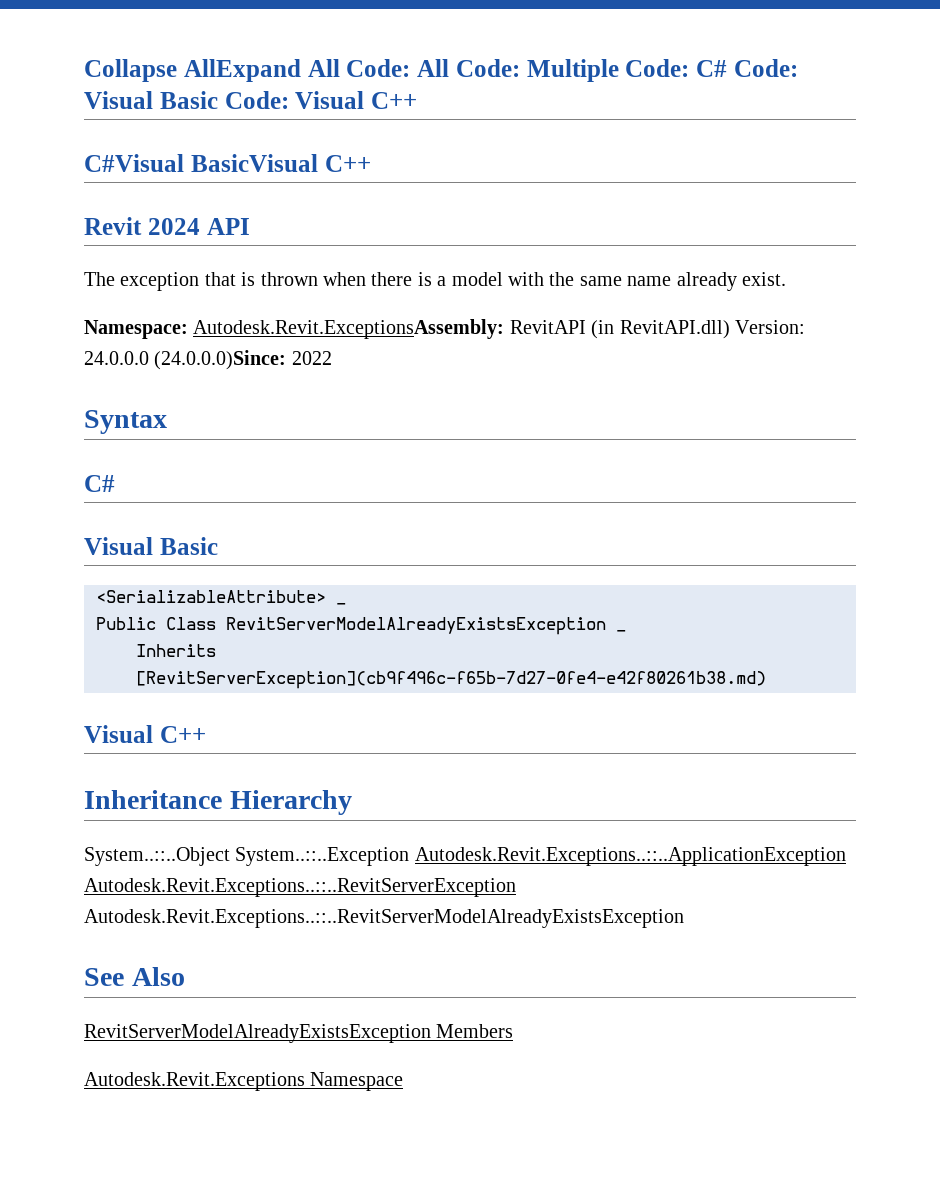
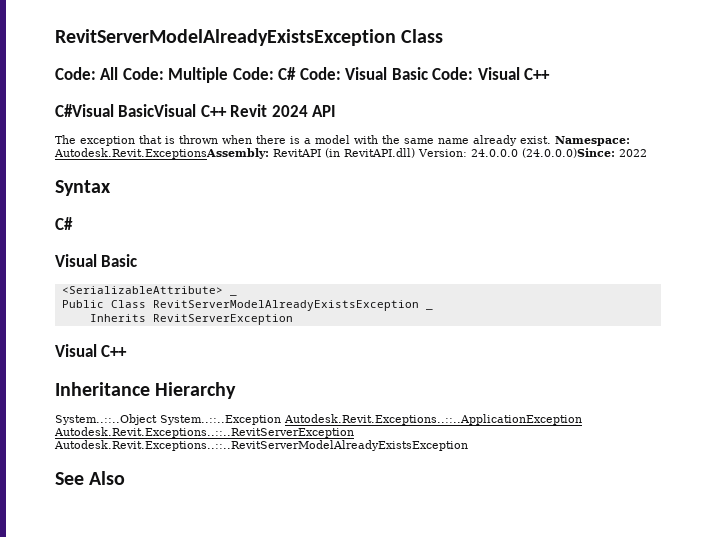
- Collapse AllExpand All Code: All Code: Multiple Code: C# Code: Visual Basic Code: Visual C++
+ RevitServerModelAlreadyExistsException Class
+ Code: All Code: Multiple Code: C# Code: Visual Basic Code: Visual C++
- C#Visual BasicVisual C++
- Revit 2024 API
+ C#Visual BasicVisual C++ Revit 2024 API
- The exception that is thrown when there is a model with the same name already exist.
- Namespace: Autodesk.Revit.ExceptionsAssembly: RevitAPI (in RevitAPI.dll) Version: 24.0.0.0 (24.0.0.0)Since: 2022
+ The exception that is thrown when there is a model with the same name already exist. Namespace: Autodesk.Revit.ExceptionsAssembly: RevitAPI (in RevitAPI.dll) Version: 24.0.0.0 (24.0.0.0)Since: 2022
- Inherits [RevitServerException](cb9f496c-f65b-7d27-0fe4-e42f80261b38.md)
+ Inherits RevitServerException
- RevitServerModelAlreadyExistsException Members
- Autodesk.Revit.Exceptions Namespace

